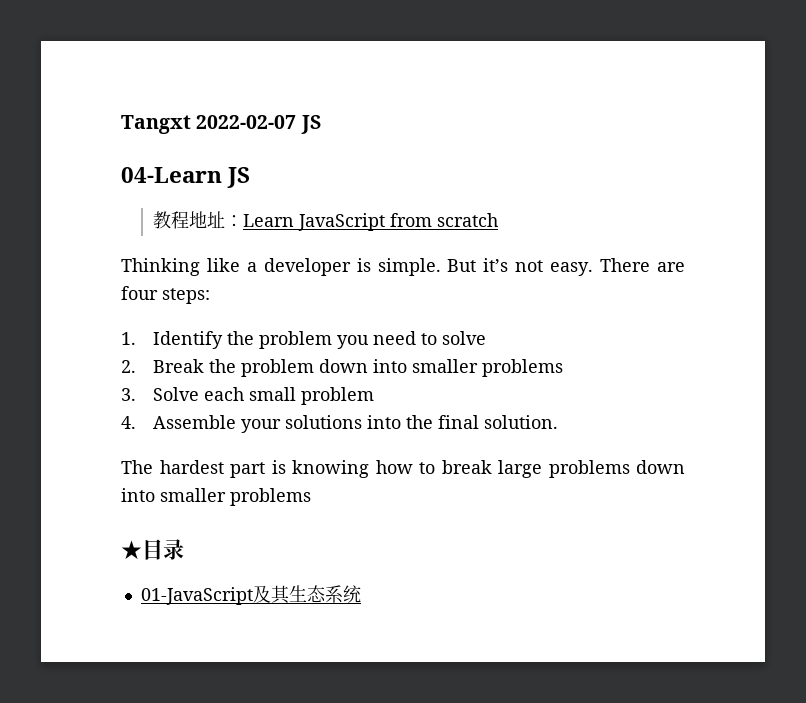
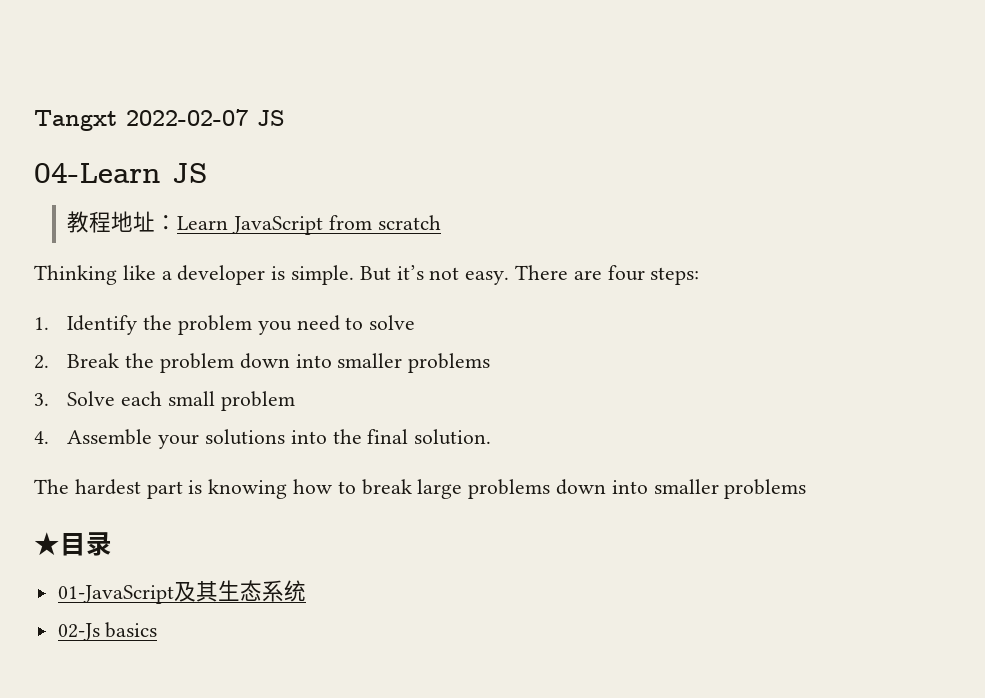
+ 02-Js basics

